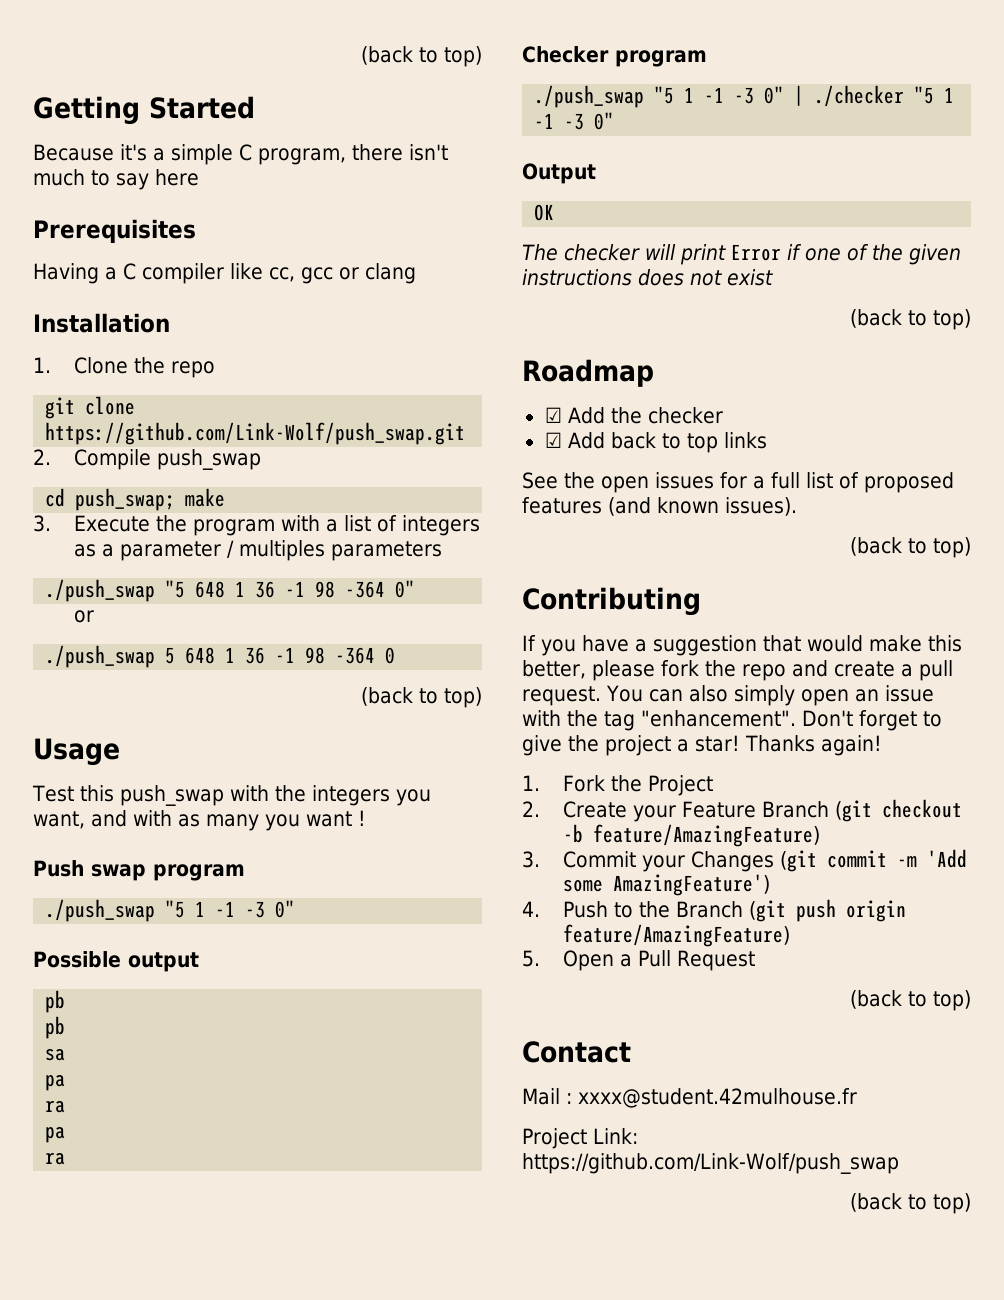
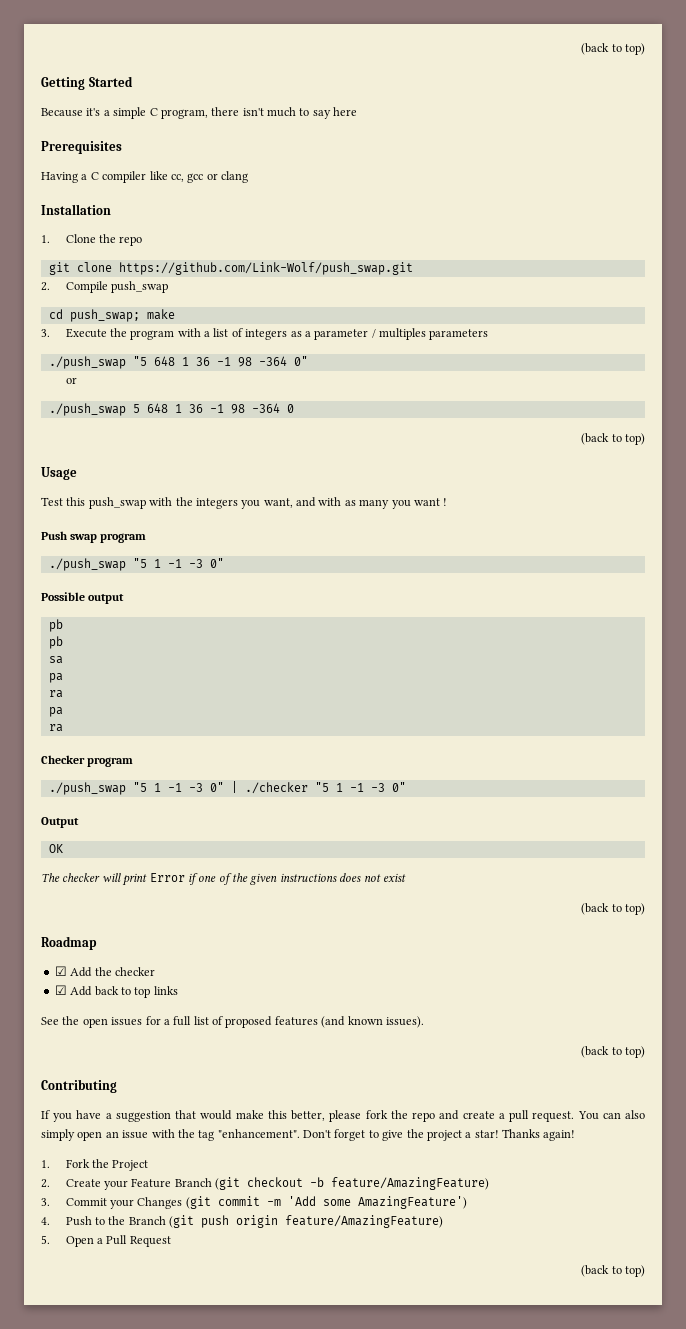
- Contact
- Mail : xxxx@student.42mulhouse.fr
- Project Link: https://github.com/Link-Wolf/push_swap
- (back to top)

